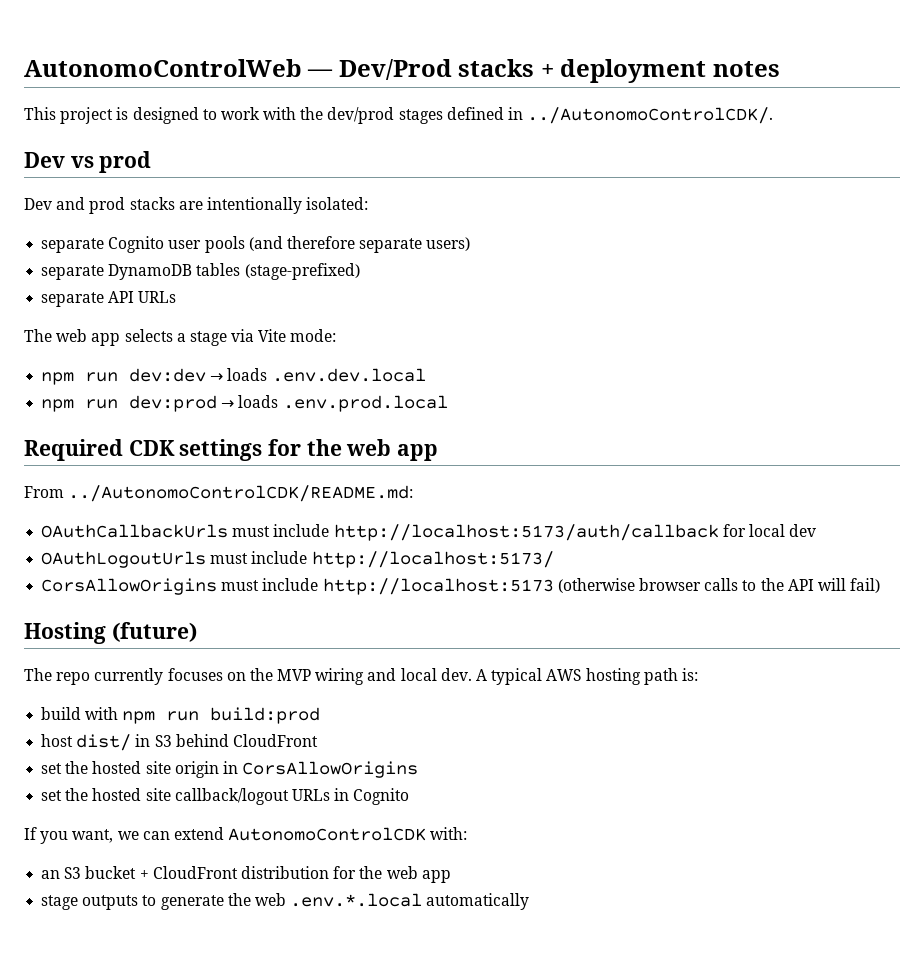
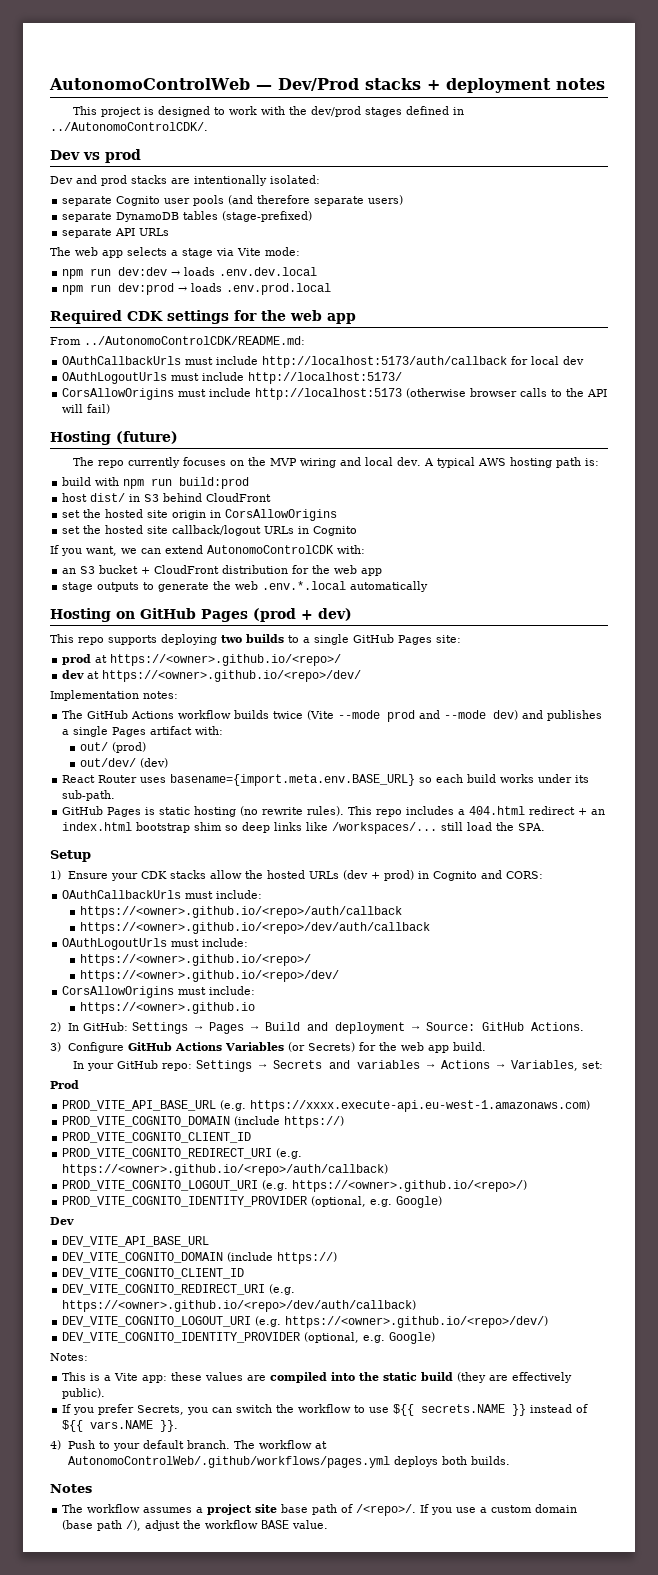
+ Hosting on GitHub Pages (prod + dev)
+ This repo supports deploying two builds to a single GitHub Pages site:
+ prod at https://<owner>.github.io/<repo>/
+ dev at https://<owner>.github.io/<repo>/dev/
+ Implementation notes:
+ The GitHub Actions workflow builds twice (Vite --mode prod and --mode dev) and publishes a single Pages artifact with:
+ out/ (prod)
+ out/dev/ (dev)
+ React Router uses basename={import.meta.env.BASE_URL} so each build works under its sub-path.
+ GitHub Pages is static hosting (no rewrite rules). This repo includes a 404.html redirect + an index.html bootstrap shim so deep links like /workspaces/... still load the SPA.
+ Setup
+ 1) Ensure your CDK stacks allow the hosted URLs (dev + prod) in Cognito and CORS:
+ OAuthCallbackUrls must include:
+ https://<owner>.github.io/<repo>/auth/callback
+ https://<owner>.github.io/<repo>/dev/auth/callback
+ OAuthLogoutUrls must include:
+ https://<owner>.github.io/<repo>/
+ https://<owner>.github.io/<repo>/dev/
+ CorsAllowOrigins must include:
+ https://<owner>.github.io
+ 2) In GitHub: Settings → Pages → Build and deployment → Source: GitHub Actions.
+ 3) Configure GitHub Actions Variables (or Secrets) for the web app build.
+ In your GitHub repo: Settings → Secrets and variables → Actions → Variables, set:
+ Prod
+ PROD_VITE_API_BASE_URL (e.g. https://xxxx.execute-api.eu-west-1.amazonaws.com)
+ PROD_VITE_COGNITO_DOMAIN (include https://)
+ PROD_VITE_COGNITO_CLIENT_ID
+ PROD_VITE_COGNITO_REDIRECT_URI (e.g. https://<owner>.github.io/<repo>/auth/callback)
+ PROD_VITE_COGNITO_LOGOUT_URI (e.g. https://<owner>.github.io/<repo>/)
+ PROD_VITE_COGNITO_IDENTITY_PROVIDER (optional, e.g. Google)
+ Dev
+ DEV_VITE_API_BASE_URL
+ DEV_VITE_COGNITO_DOMAIN (include https://)
+ DEV_VITE_COGNITO_CLIENT_ID
+ DEV_VITE_COGNITO_REDIRECT_URI (e.g. https://<owner>.github.io/<repo>/dev/auth/callback)
+ DEV_VITE_COGNITO_LOGOUT_URI (e.g. https://<owner>.github.io/<repo>/dev/)
+ DEV_VITE_COGNITO_IDENTITY_PROVIDER (optional, e.g. Google)
+ Notes:
+ This is a Vite app: these values are compiled into the static build (they are effectively public).
+ If you prefer Secrets, you can switch the workflow to use ${{ secrets.NAME }} instead of ${{ vars.NAME }}.
+ 4) Push to your default branch. The workflow at AutonomoControlWeb/.github/workflows/pages.yml deploys both builds.
+ Notes
+ The workflow assumes a project site base path of /<repo>/. If you use a custom domain (base path /), adjust the workflow BASE value.

